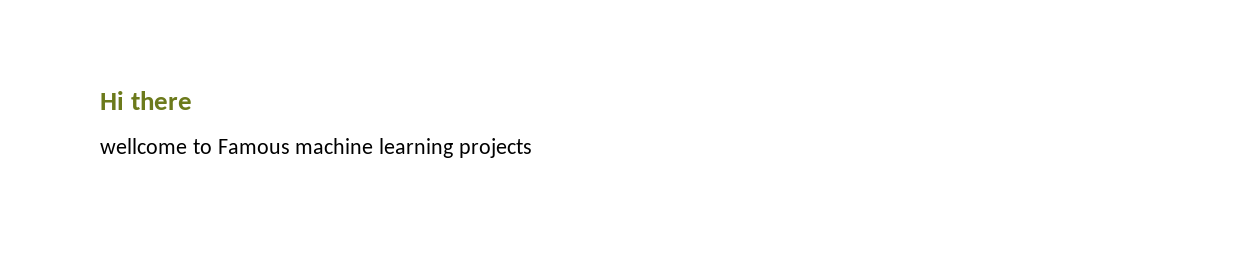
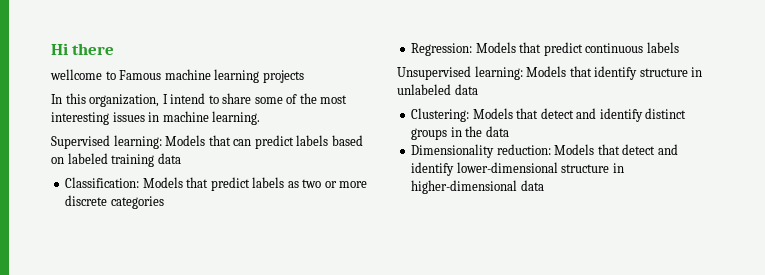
+ In this organization, I intend to share some of the most interesting issues in machine learning.
+ Supervised learning: Models that can predict labels based on labeled training data
+ Classification: Models that predict labels as two or more discrete categories
+ Regression: Models that predict continuous labels
+ Unsupervised learning: Models that identify structure in unlabeled data
+ Clustering: Models that detect and identify distinct groups in the data
+ Dimensionality reduction: Models that detect and identify lower-dimensional structure in higher-dimensional data

